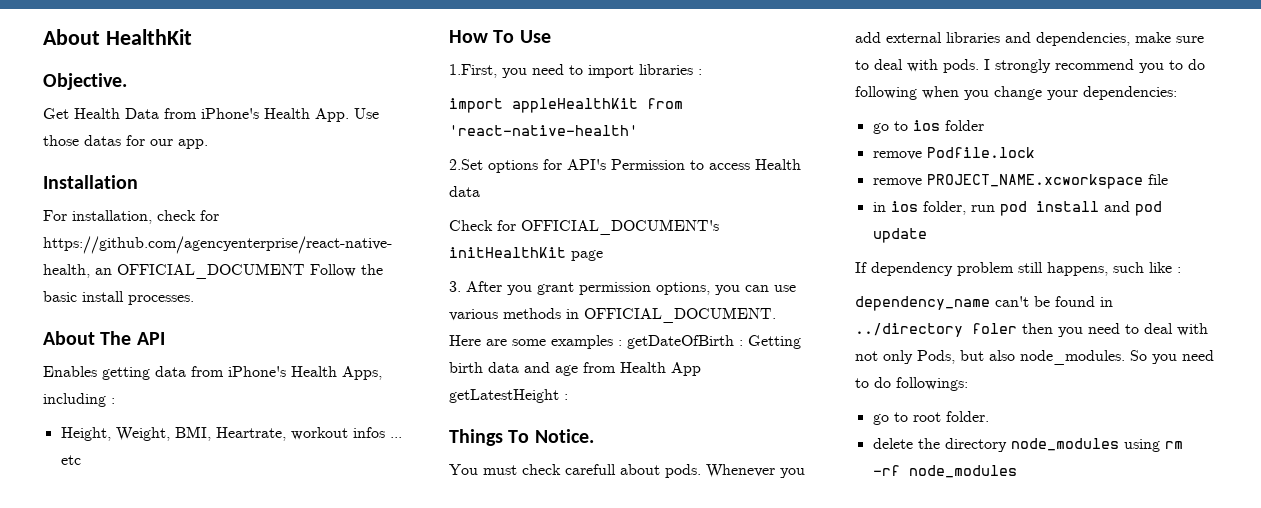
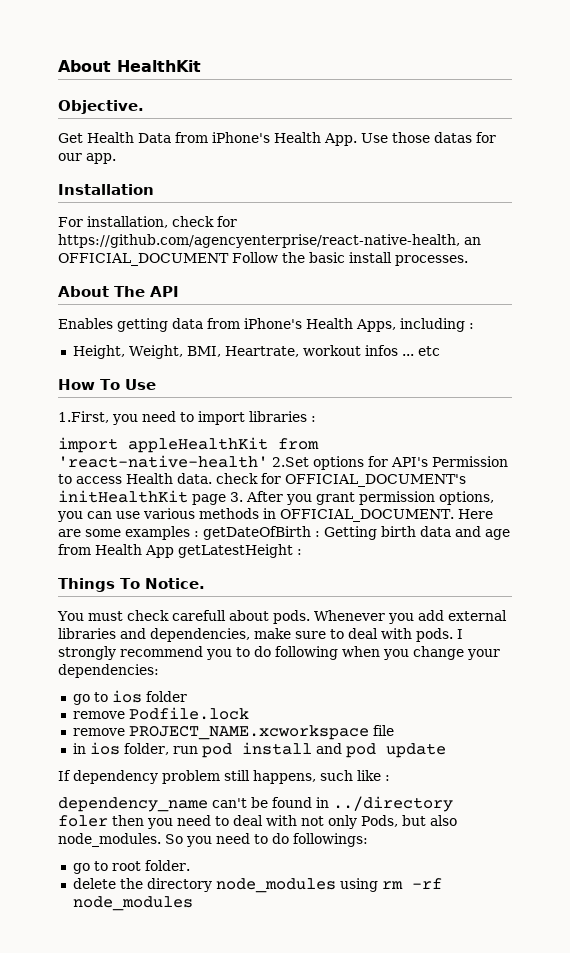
- import appleHealthKit from 'react-native-health'
- 2.Set options for API's Permission to access Health data
- Check for OFFICIAL_DOCUMENT's initHealthKit page
- 3. After you grant permission options, you can use various methods in OFFICIAL_DOCUMENT.
+ import appleHealthKit from 'react-native-health' 2.Set options for API's Permission to access Health data. check for OFFICIAL_DOCUMENT's initHealthKit page 3. After you grant permission options, you can use various methods in OFFICIAL_DOCUMENT.

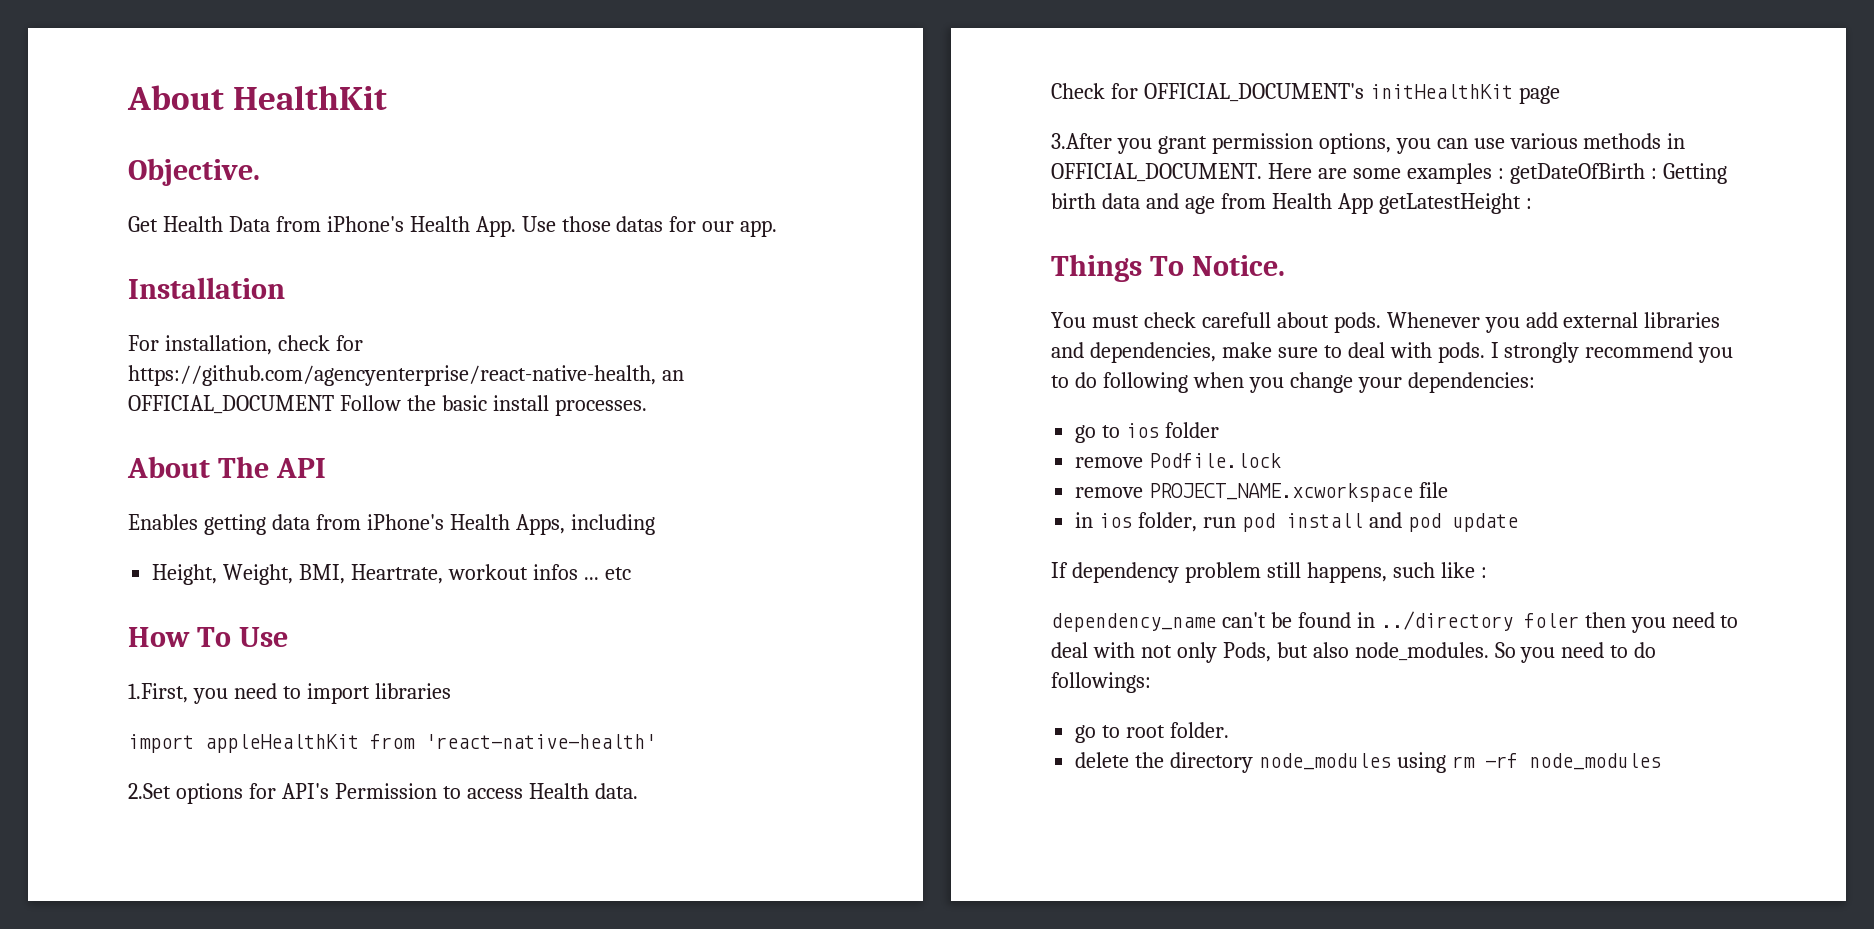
- Enables getting data from iPhone's Health Apps, including :
+ Enables getting data from iPhone's Health Apps, including
- 1.First, you need to import libraries :
+ 1.First, you need to import libraries
- import appleHealthKit from 'react-native-health' 2.Set options for API's Permission to access Health data. check for OFFICIAL_DOCUMENT's initHealthKit page 3. After you grant permission options, you can use various methods in OFFICIAL_DOCUMENT.
+ import appleHealthKit from 'react-native-health'
+ 2.Set options for API's Permission to access Health data.
+ Check for OFFICIAL_DOCUMENT's initHealthKit page
+ 3.After you grant permission options, you can use various methods in OFFICIAL_DOCUMENT.

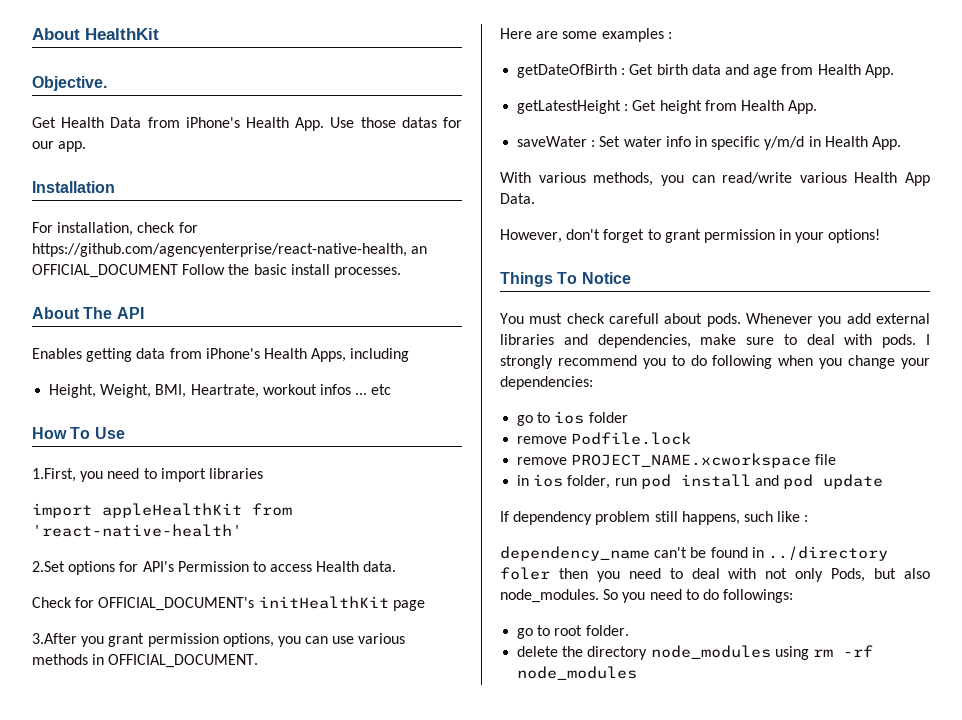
- 3.After you grant permission options, you can use various methods in OFFICIAL_DOCUMENT. Here are some examples : getDateOfBirth : Getting birth data and age from Health App getLatestHeight :
+ 3.After you grant permission options, you can use various methods in OFFICIAL_DOCUMENT.
+ Here are some examples :
+ getDateOfBirth : Get birth data and age from Health App.
+ getLatestHeight : Get height from Health App.
+ saveWater : Set water info in specific y/m/d in Health App.
+ With various methods, you can read/write various Health App Data.
+ However, don't forget to grant permission in your options!
- Things To Notice.
+ Things To Notice

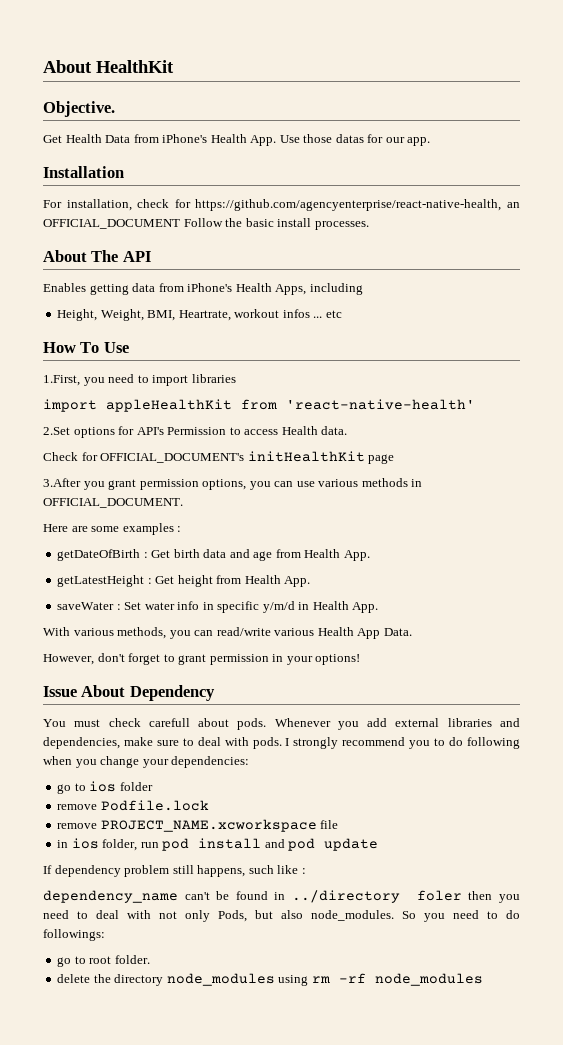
- Things To Notice
+ Issue About Dependency

